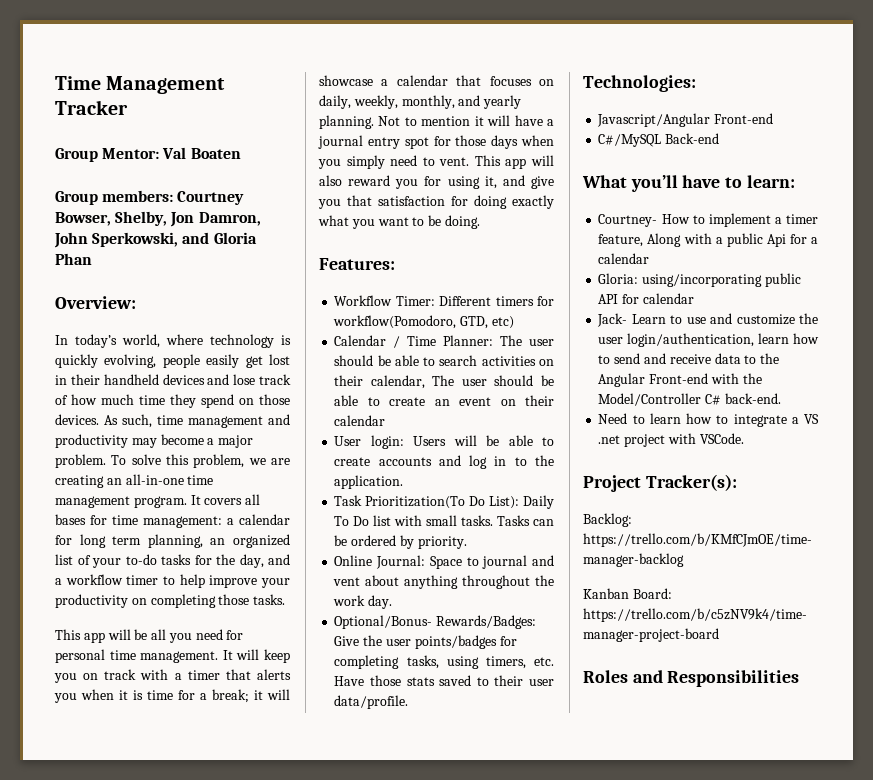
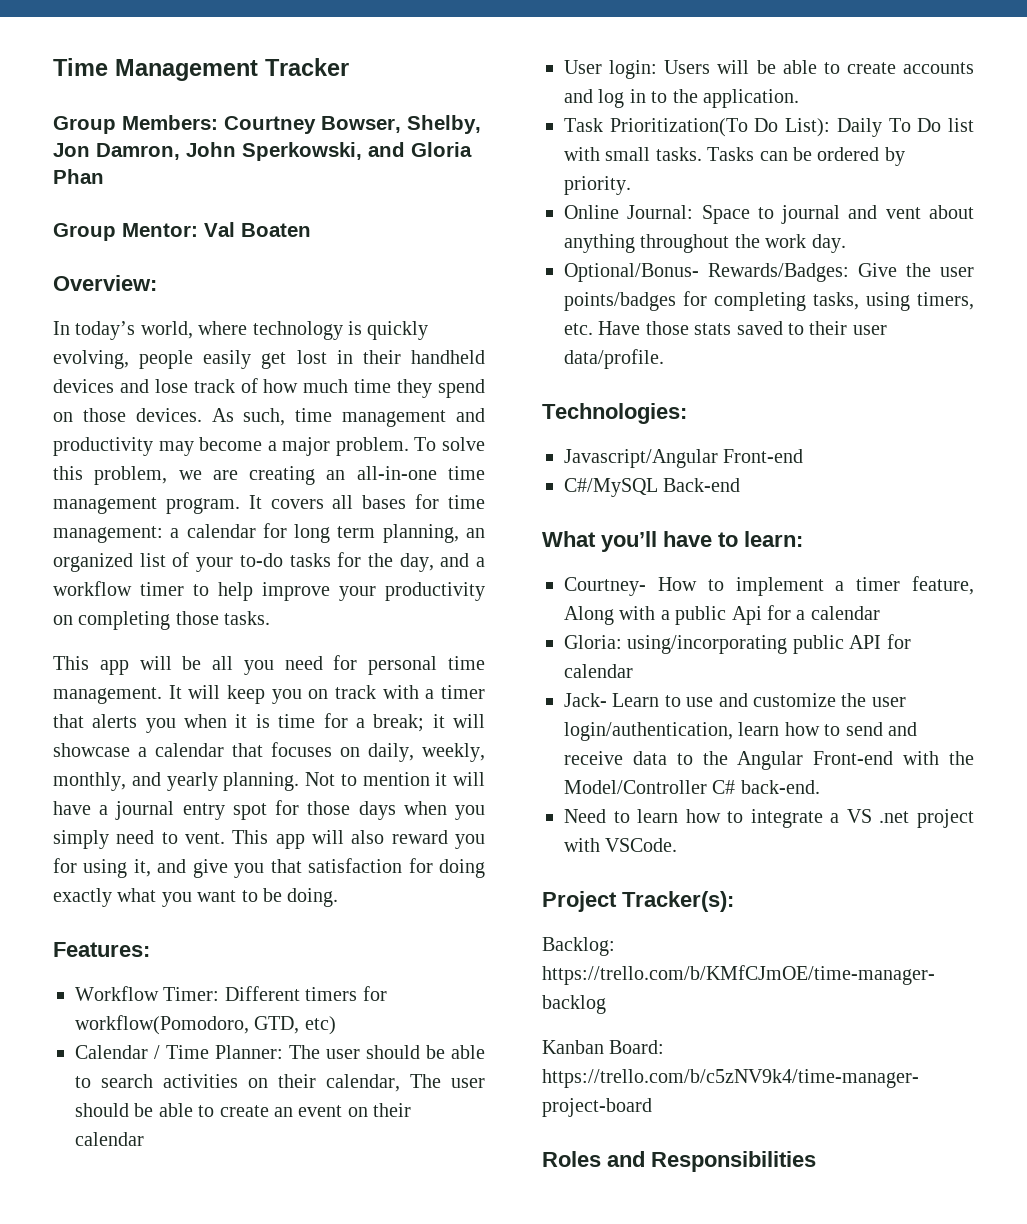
- Group Mentor: Val Boaten
- Group members: Courtney Bowser, Shelby, Jon Damron, John Sperkowski, and Gloria Phan
+ Group Members: Courtney Bowser, Shelby, Jon Damron, John Sperkowski, and Gloria Phan
+ Group Mentor: Val Boaten

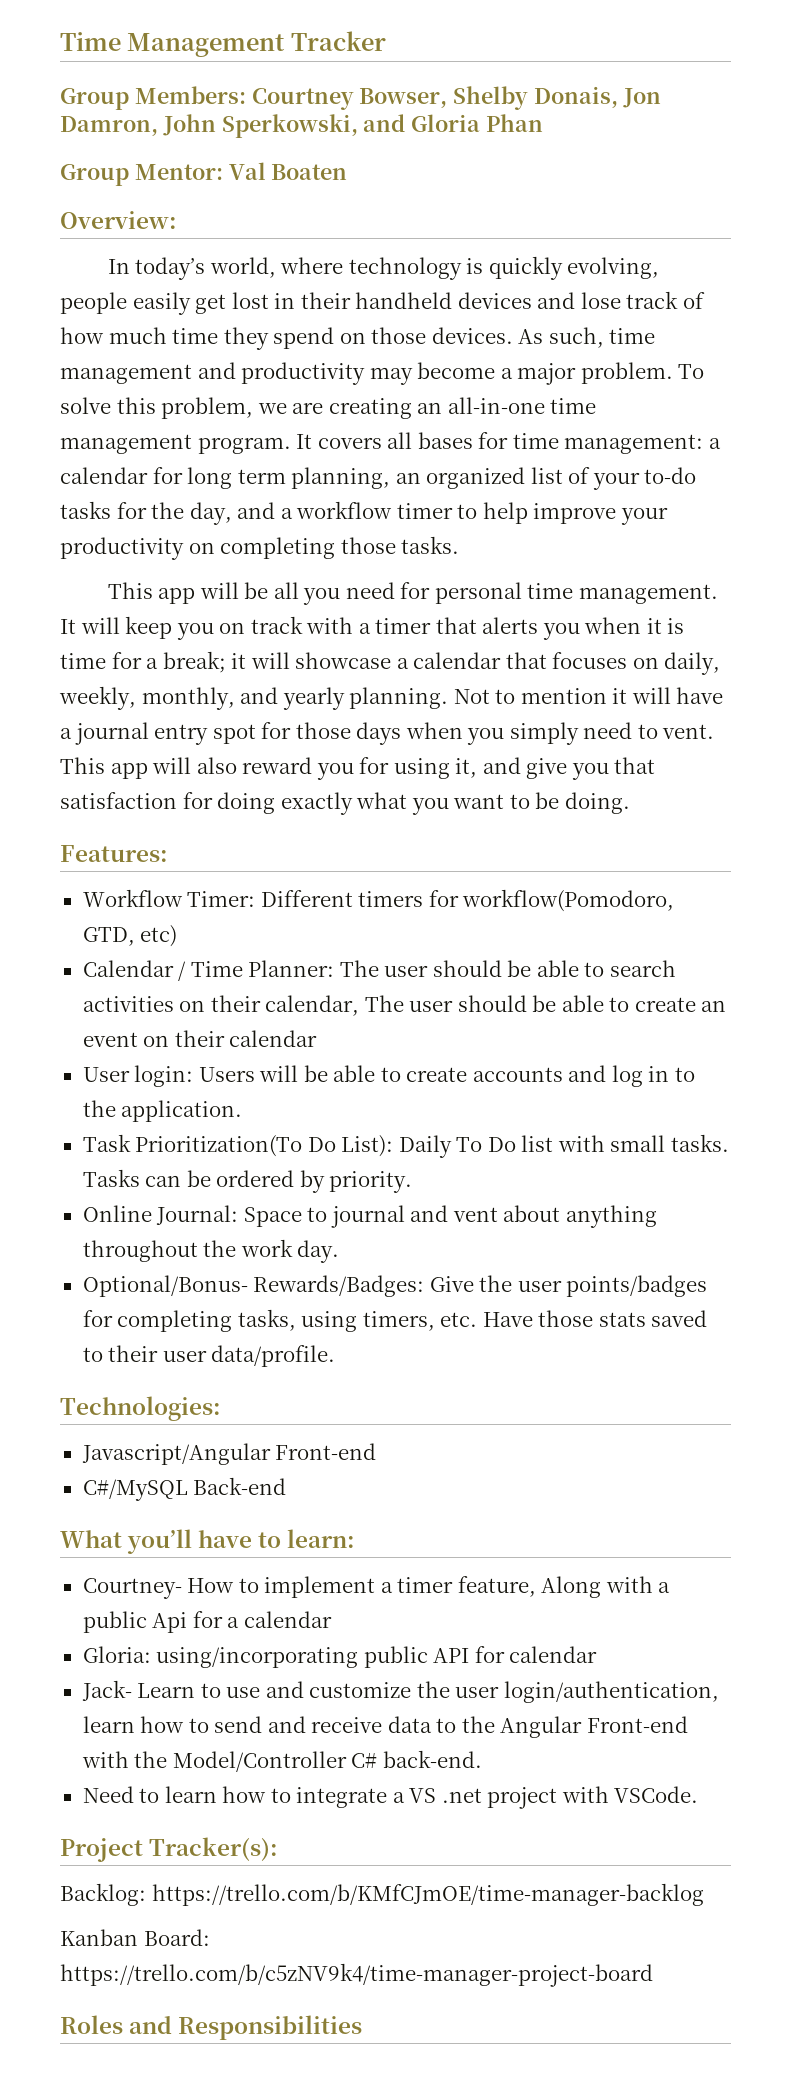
- Group Members: Courtney Bowser, Shelby, Jon Damron, John Sperkowski, and Gloria Phan
+ Group Members: Courtney Bowser, Shelby Donais, Jon Damron, John Sperkowski, and Gloria Phan

